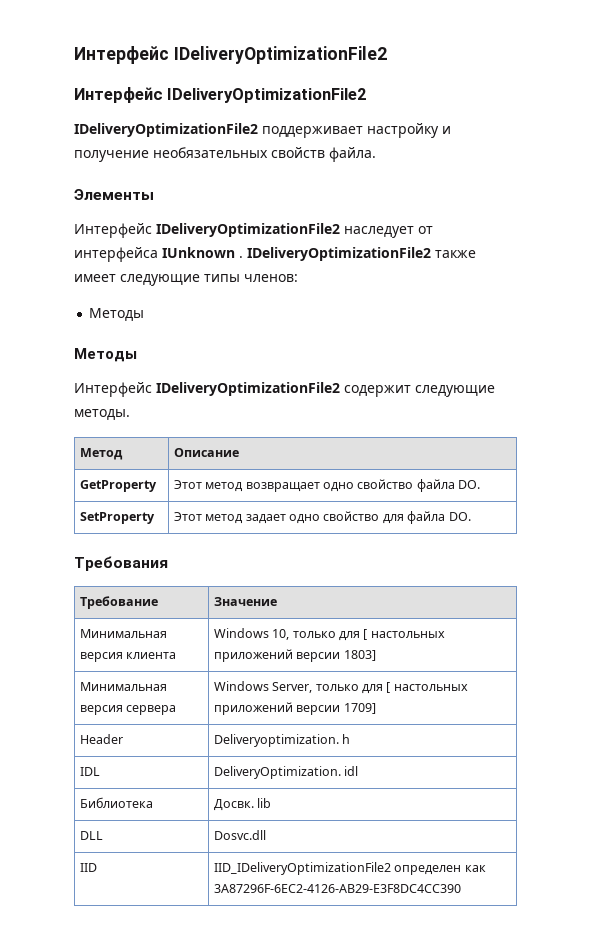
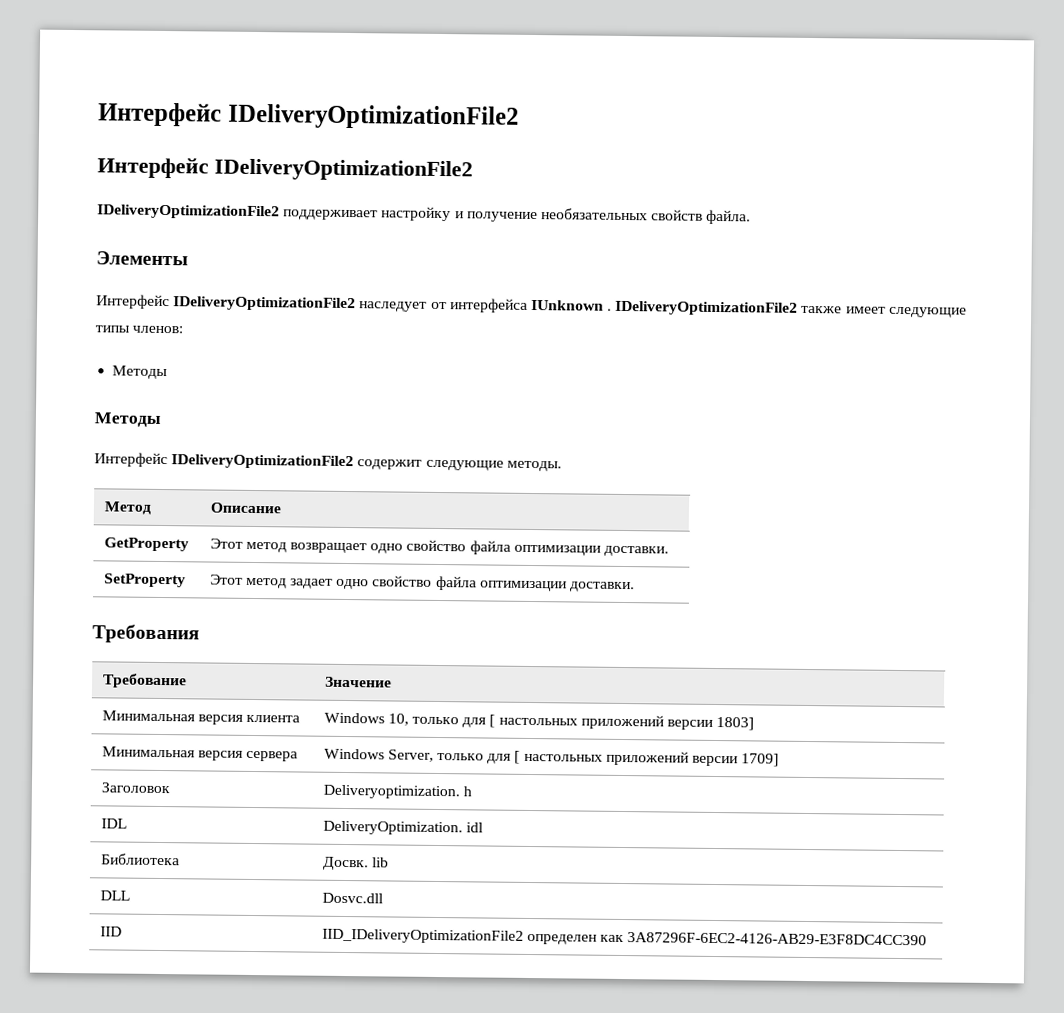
- GetProperty | Этот метод возвращает одно свойство файла DO.
+ GetProperty | Этот метод возвращает одно свойство файла оптимизации доставки.
- SetProperty | Этот метод задает одно свойство для файла DO.
+ SetProperty | Этот метод задает одно свойство файла оптимизации доставки.
- Header | Deliveryoptimization. h
+ Заголовок | Deliveryoptimization. h

